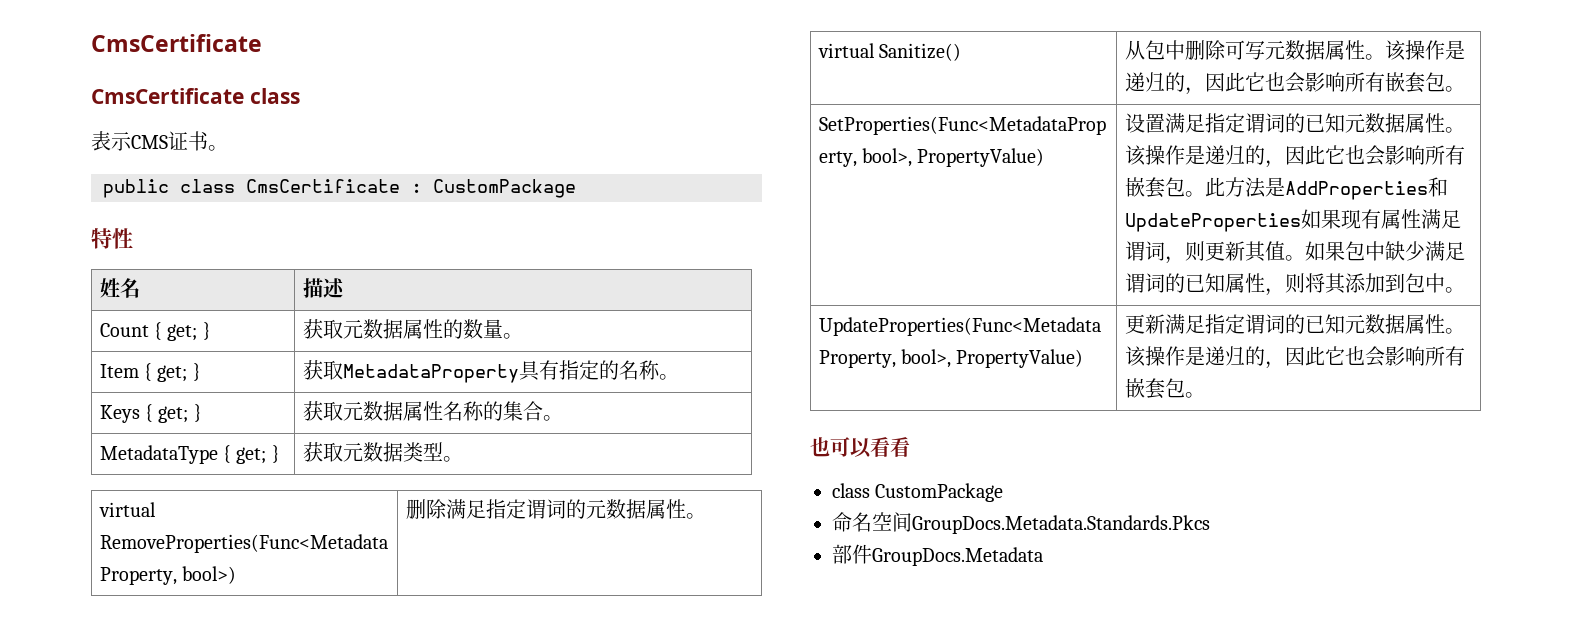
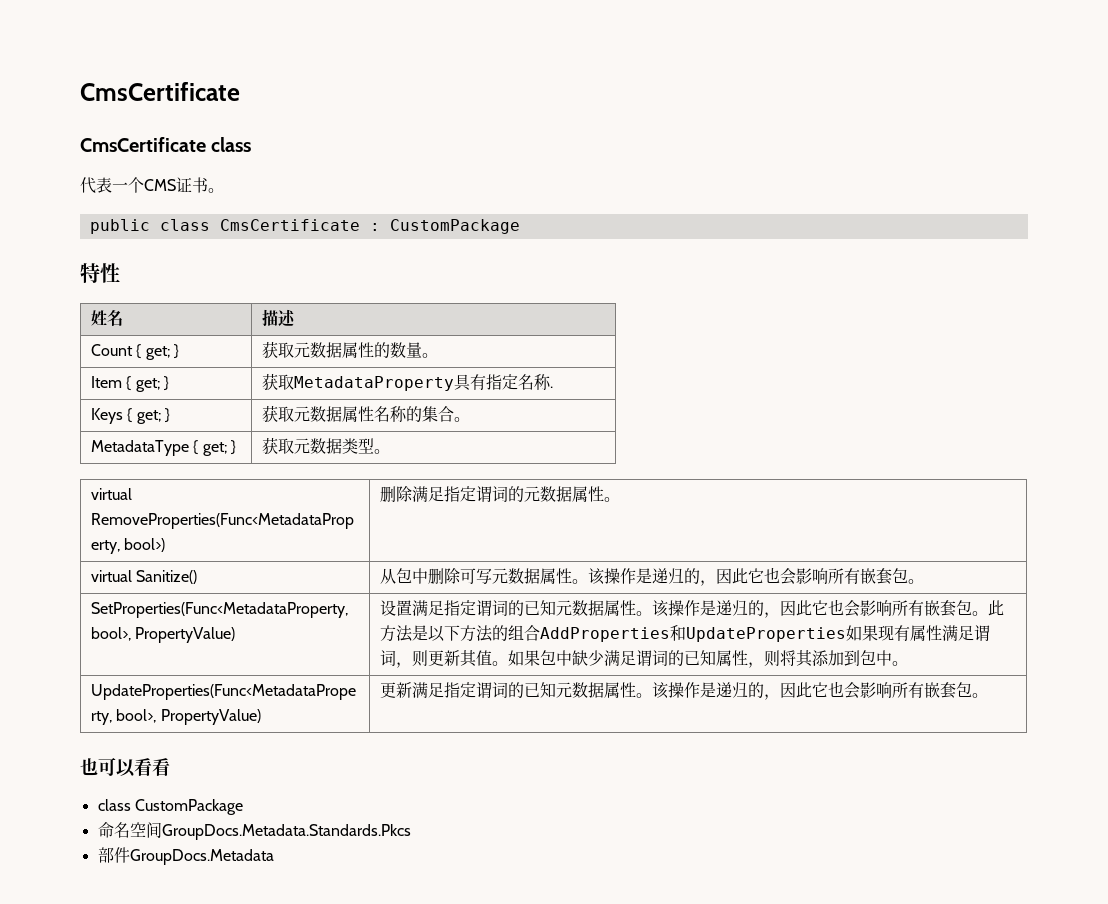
- 表示CMS证书。
+ 代表一个CMS证书。
- Item { get; } | 获取MetadataProperty具有指定的名称。
+ Item { get; } | 获取MetadataProperty具有指定名称.
- 此方法是AddProperties和UpdateProperties如果现有属性满足谓词，则更新其值。
+ 此方法是以下方法的组合AddProperties和UpdateProperties如果现有属性满足谓词，则更新其值。

